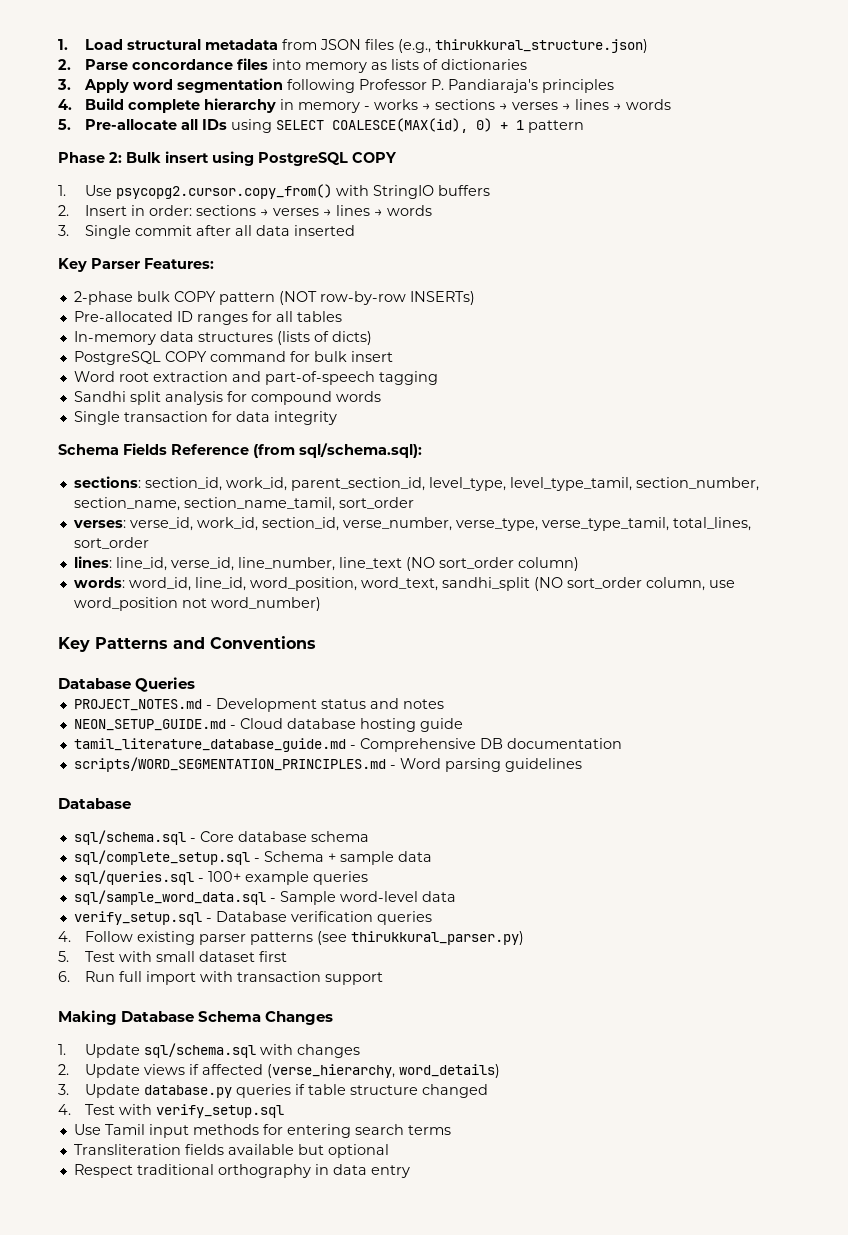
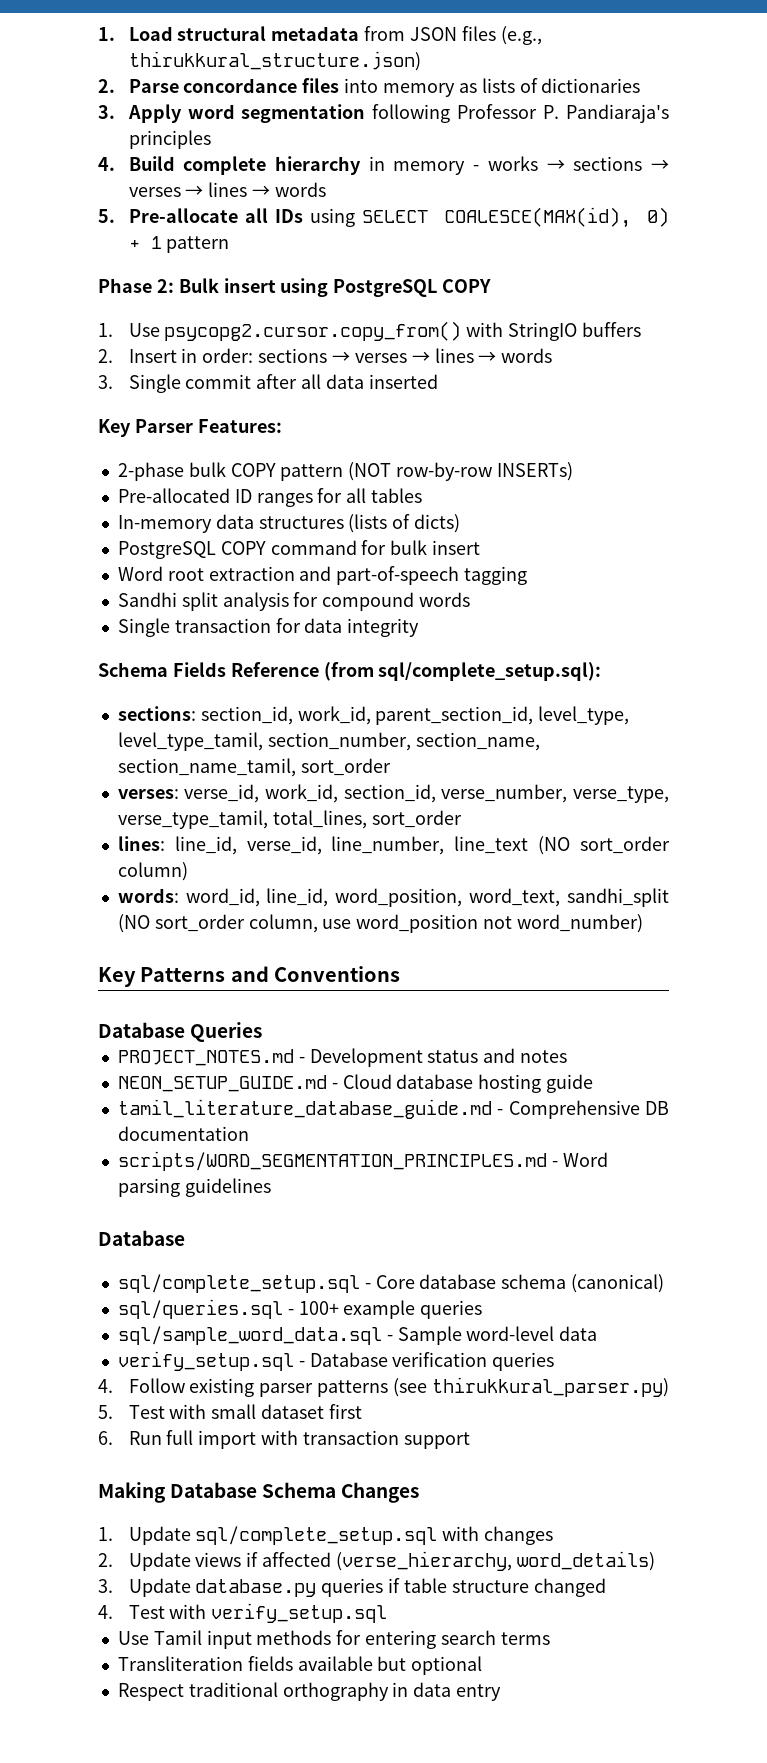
- Schema Fields Reference (from sql/schema.sql):
+ Schema Fields Reference (from sql/complete_setup.sql):
- sql/schema.sql - Core database schema
- sql/complete_setup.sql - Schema + sample data
+ sql/complete_setup.sql - Core database schema (canonical)
- 1. Update sql/schema.sql with changes
+ 1. Update sql/complete_setup.sql with changes

